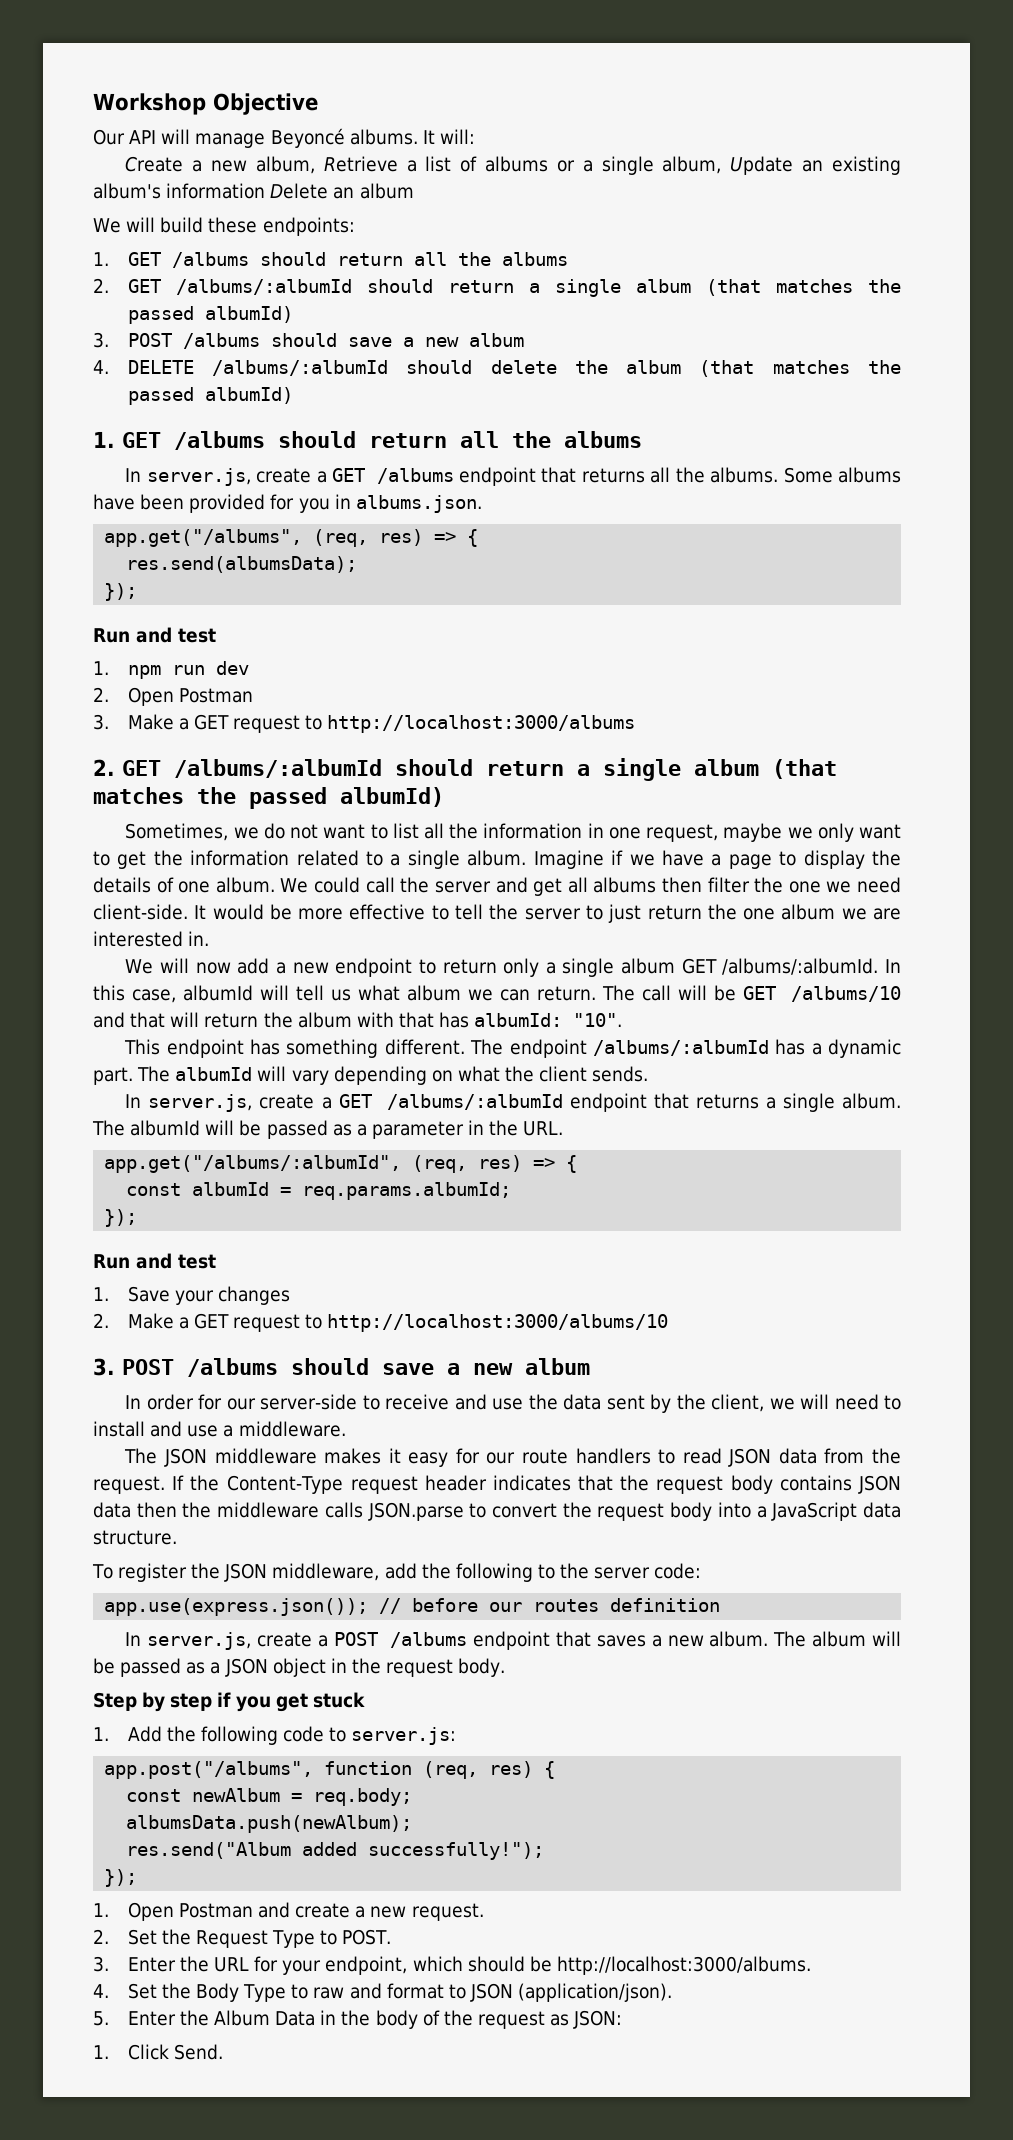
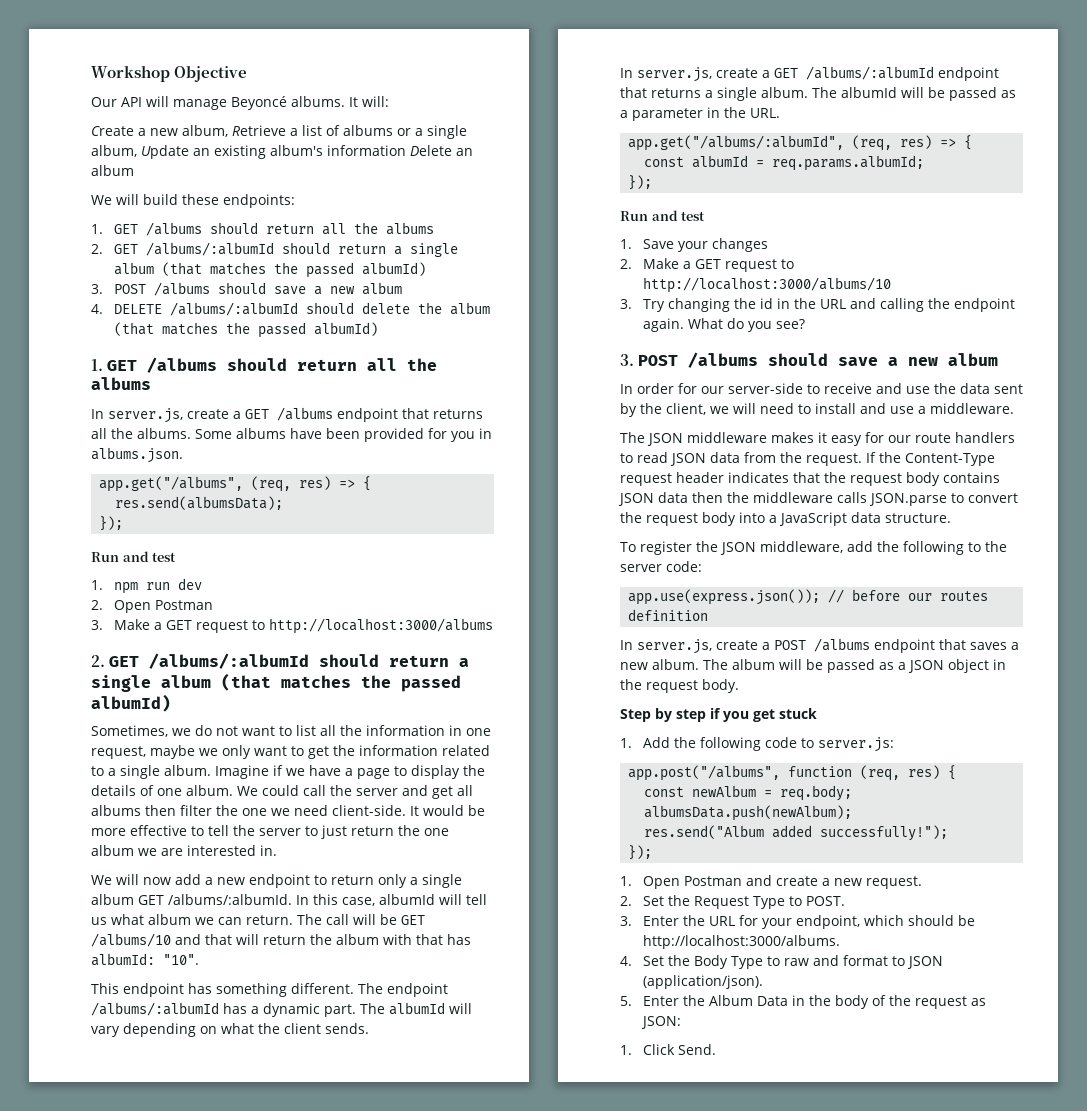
+ 3. Try changing the id in the URL and calling the endpoint again. What do you see?

